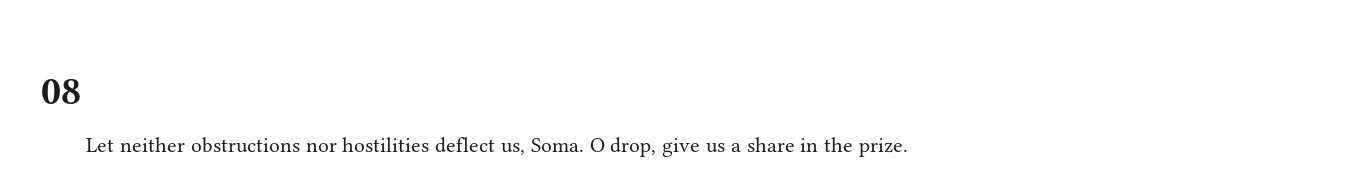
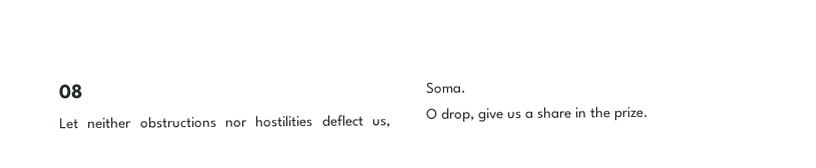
- Let neither obstructions nor hostilities deflect us, Soma. O drop, give us a share in the prize.
+ Let neither obstructions nor hostilities deflect us, Soma.
+ O drop, give us a share in the prize.

